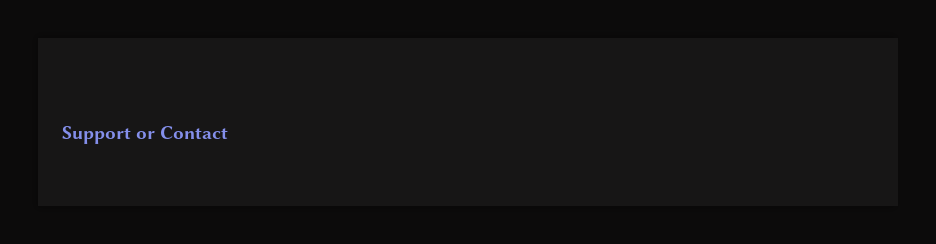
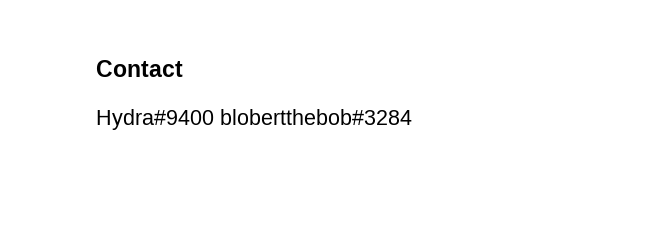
- Support or Contact
+ Contact
+ Hydra#9400 blobertthebob#3284

